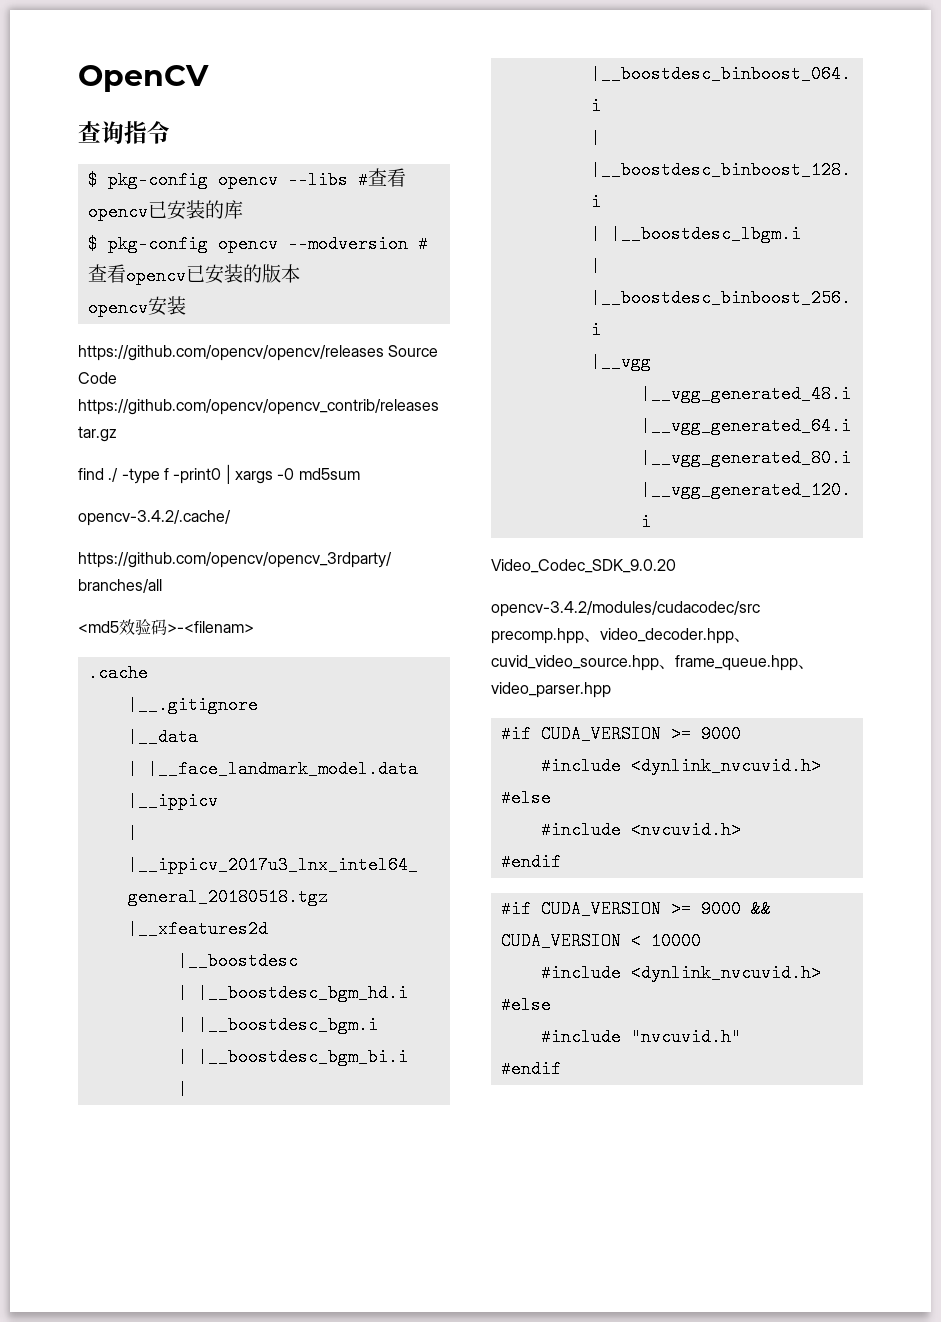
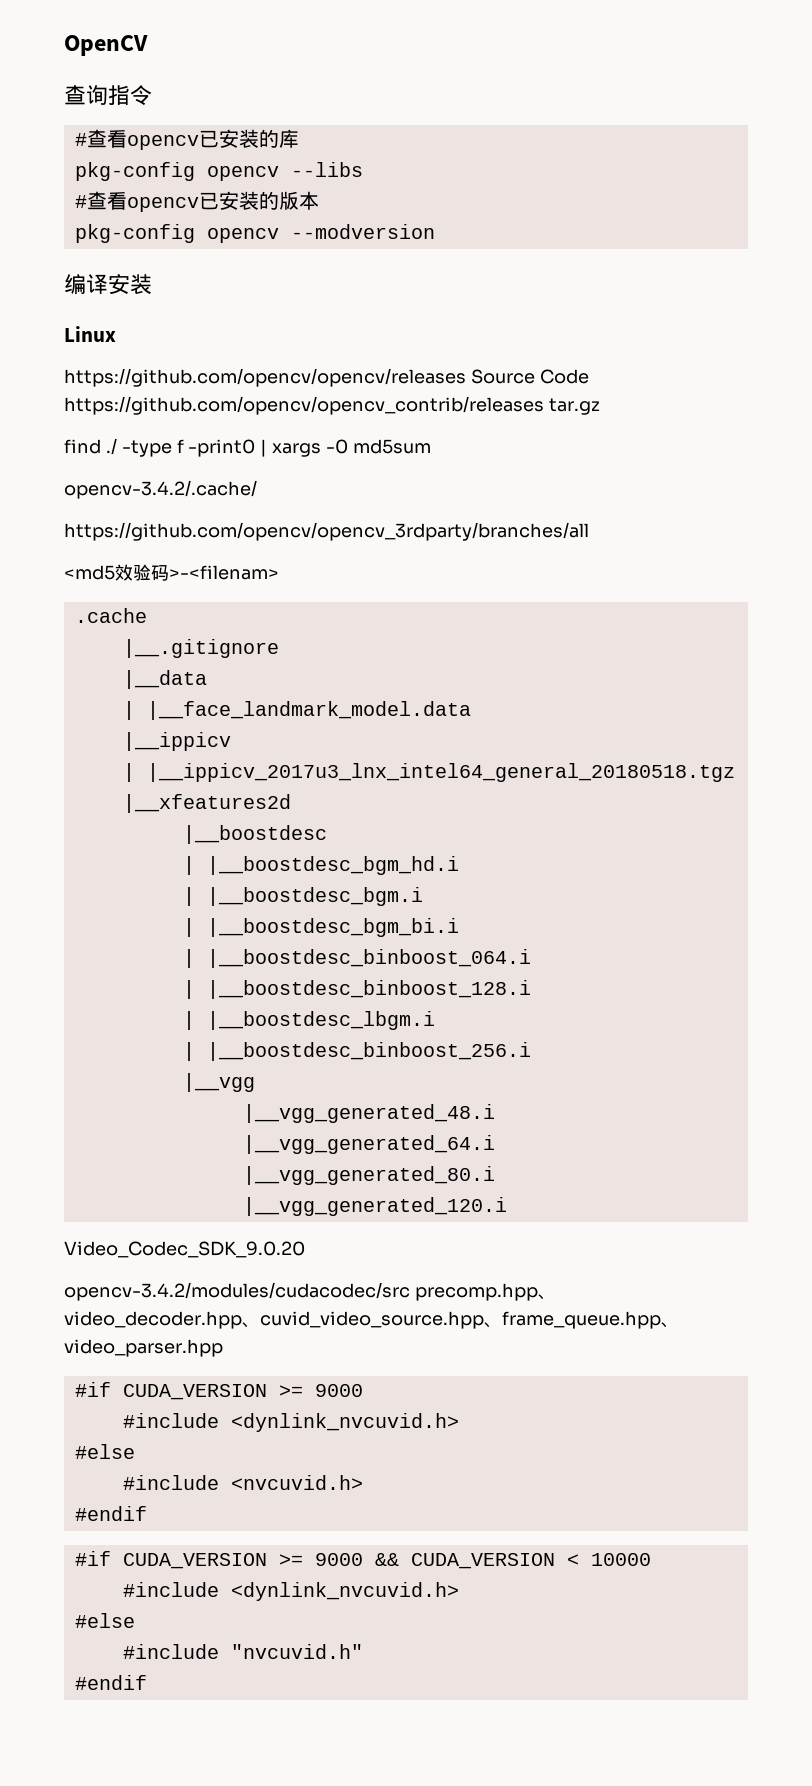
- $ pkg-config opencv --libs #查看opencv已安装的库
+ #查看opencv已安装的库
- $ pkg-config opencv --modversion #查看opencv已安装的版本
+ pkg-config opencv --libs
+ #查看opencv已安装的版本
- opencv安装
+ pkg-config opencv --modversion
+ 编译安装
+ Linux

